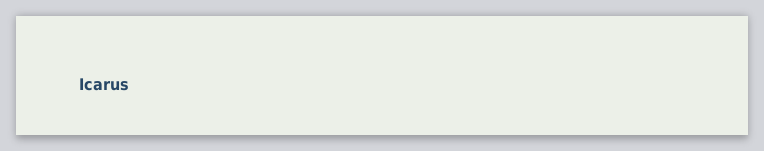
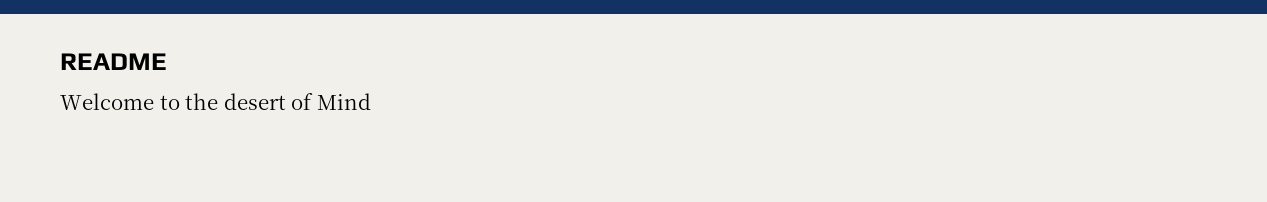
- Icarus
+ README
+ Welcome to the desert of Mind

